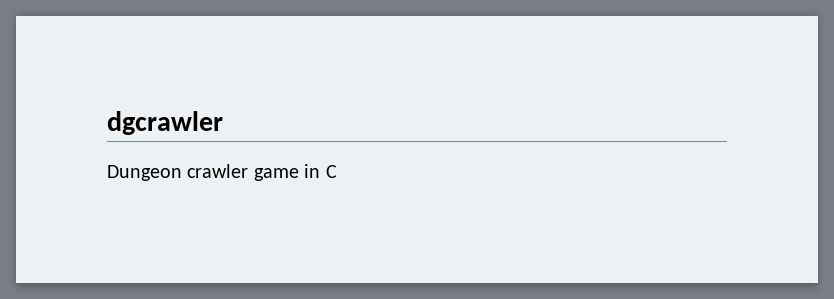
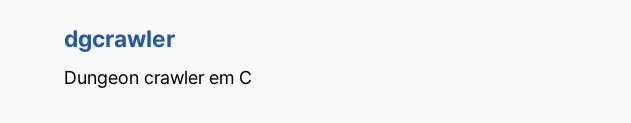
- Dungeon crawler game in C
+ Dungeon crawler em C

